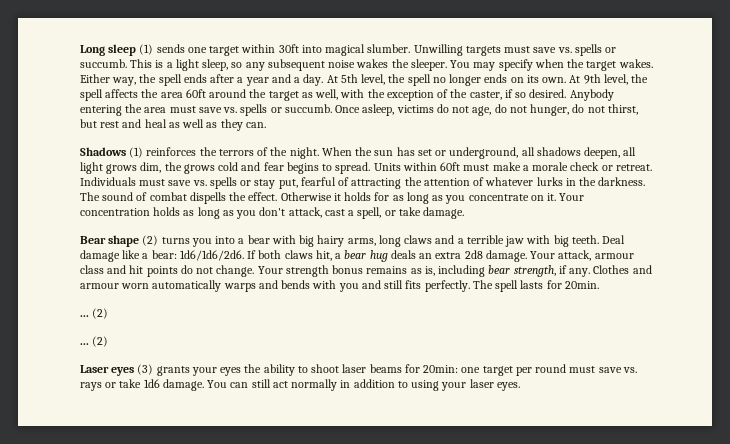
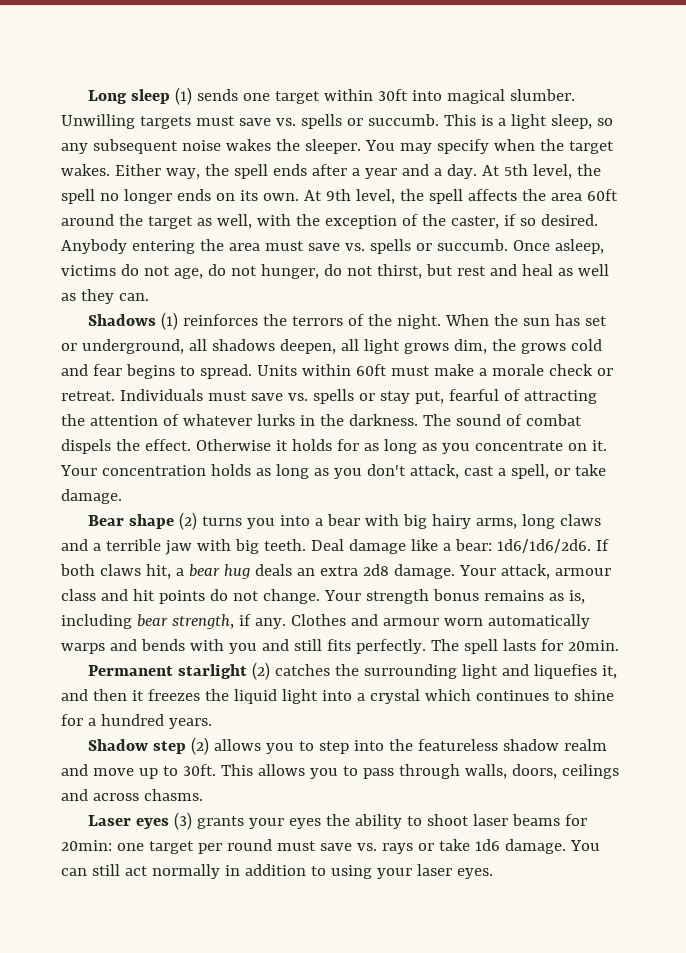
- The sound of combat dispells the effect.
+ The sound of combat dispels the effect.
  The spell lasts for 20min.
- ... (2)
- ... (2)
+ Permanent starlight (2) catches the surrounding light and liquefies it, and then it freezes the liquid light into a crystal which continues to shine for a hundred years.
+ Shadow step (2) allows you to step into the featureless shadow realm and move up to 30ft. This allows you to pass through walls, doors, ceilings and across chasms.

